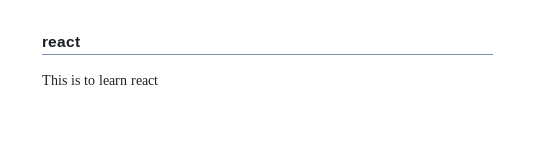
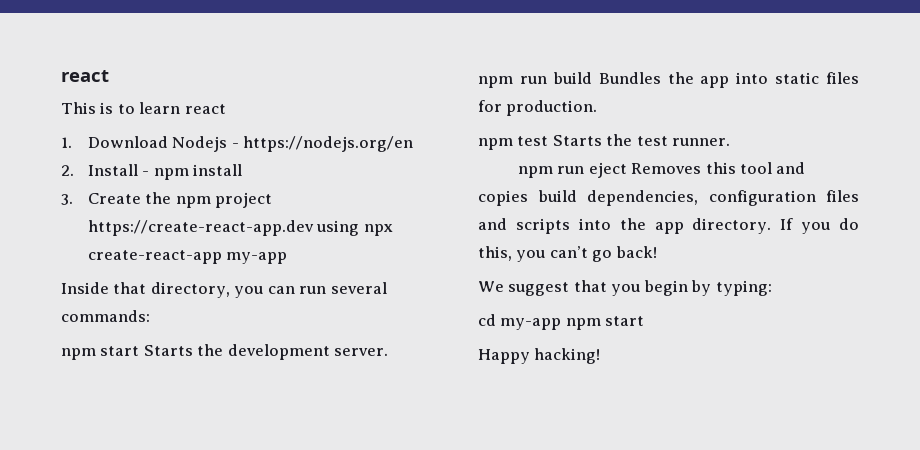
+ 1. Download Nodejs - https://nodejs.org/en
+ 2. Install - npm install
+ 3. Create the npm project https://create-react-app.dev using npx create-react-app my-app
+ Inside that directory, you can run several commands:
+ npm start Starts the development server.
+ npm run build Bundles the app into static files for production.
+ npm test Starts the test runner.
+ npm run eject Removes this tool and copies build dependencies, configuration files and scripts into the app directory. If you do this, you can’t go back!
+ We suggest that you begin by typing:
+ cd my-app npm start
+ Happy hacking!

